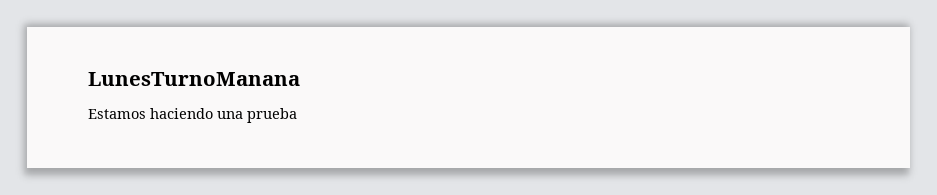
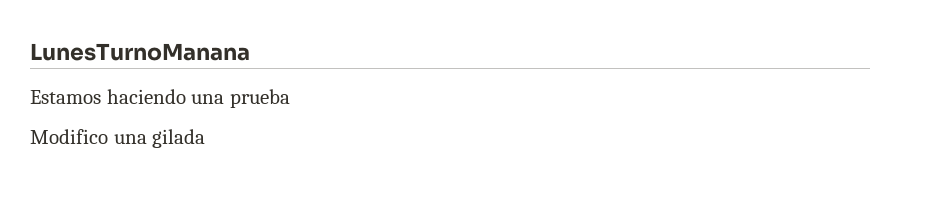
+ Modifico una gilada

